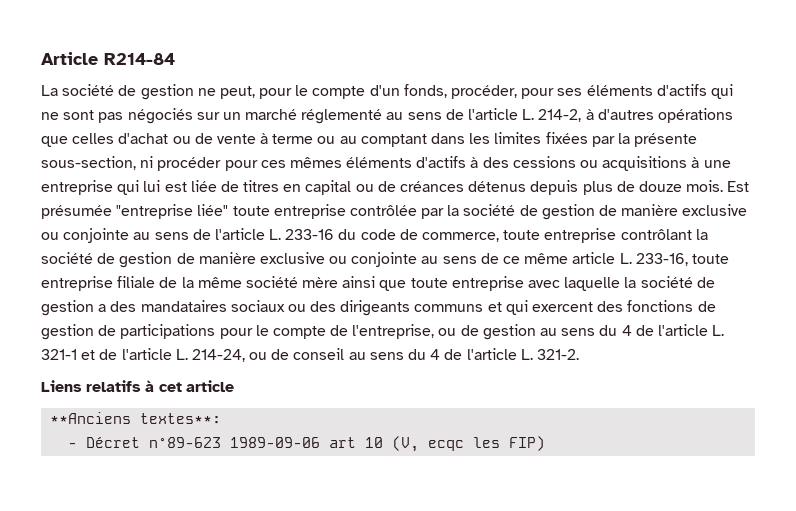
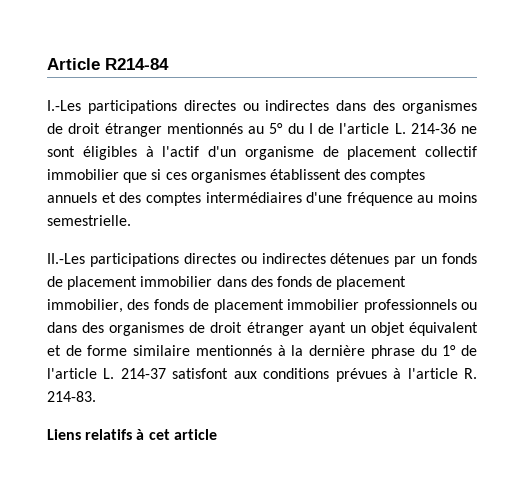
- La société de gestion ne peut, pour le compte d'un fonds, procéder, pour ses éléments d'actifs qui ne sont pas négociés sur un marché réglementé au sens de l'article L. 214-2, à d'autres opérations que celles d'achat ou de vente à terme ou au comptant dans les limites fixées par la présente sous-section, ni procéder pour ces mêmes éléments d'actifs à des cessions ou acquisitions à une entreprise qui lui est liée de titres en capital ou de créances détenus depuis plus de douze mois. Est présumée "entreprise liée" toute entreprise contrôlée par la société de gestion de manière exclusive ou conjointe au sens de l'article L. 233-16 du code de commerce, toute entreprise contrôlant la société de gestion de manière exclusive ou conjointe au sens de ce même article L. 233-16, toute entreprise filiale de la même société mère ainsi que toute entreprise avec laquelle la société de gestion a des mandataires sociaux ou des dirigeants communs et qui exercent des fonctions de gestion de participations pour le compte de l'entreprise, ou de gestion au sens du 4 de l'article L. 321-1 et de l'article L. 214-24, ou de conseil au sens du 4 de l'article L. 321-2.
+ I.-Les participations directes ou indirectes dans des organismes de droit étranger mentionnés au 5° du I de l'article L. 214-36 ne sont éligibles à l'actif d'un organisme de placement collectif immobilier que si ces organismes établissent des comptes annuels et des comptes intermédiaires d'une fréquence au moins semestrielle.
+ II.-Les participations directes ou indirectes détenues par un fonds de placement immobilier dans des fonds de placement immobilier, des fonds de placement immobilier professionnels ou dans des organismes de droit étranger ayant un objet équivalent et de forme similaire mentionnés à la dernière phrase du 1° de l'article L. 214-37 satisfont aux conditions prévues à l'article R. 214-83.
- **Anciens textes**:
- - Décret n°89-623 1989-09-06 art 10 (V, ecqc les FIP)

